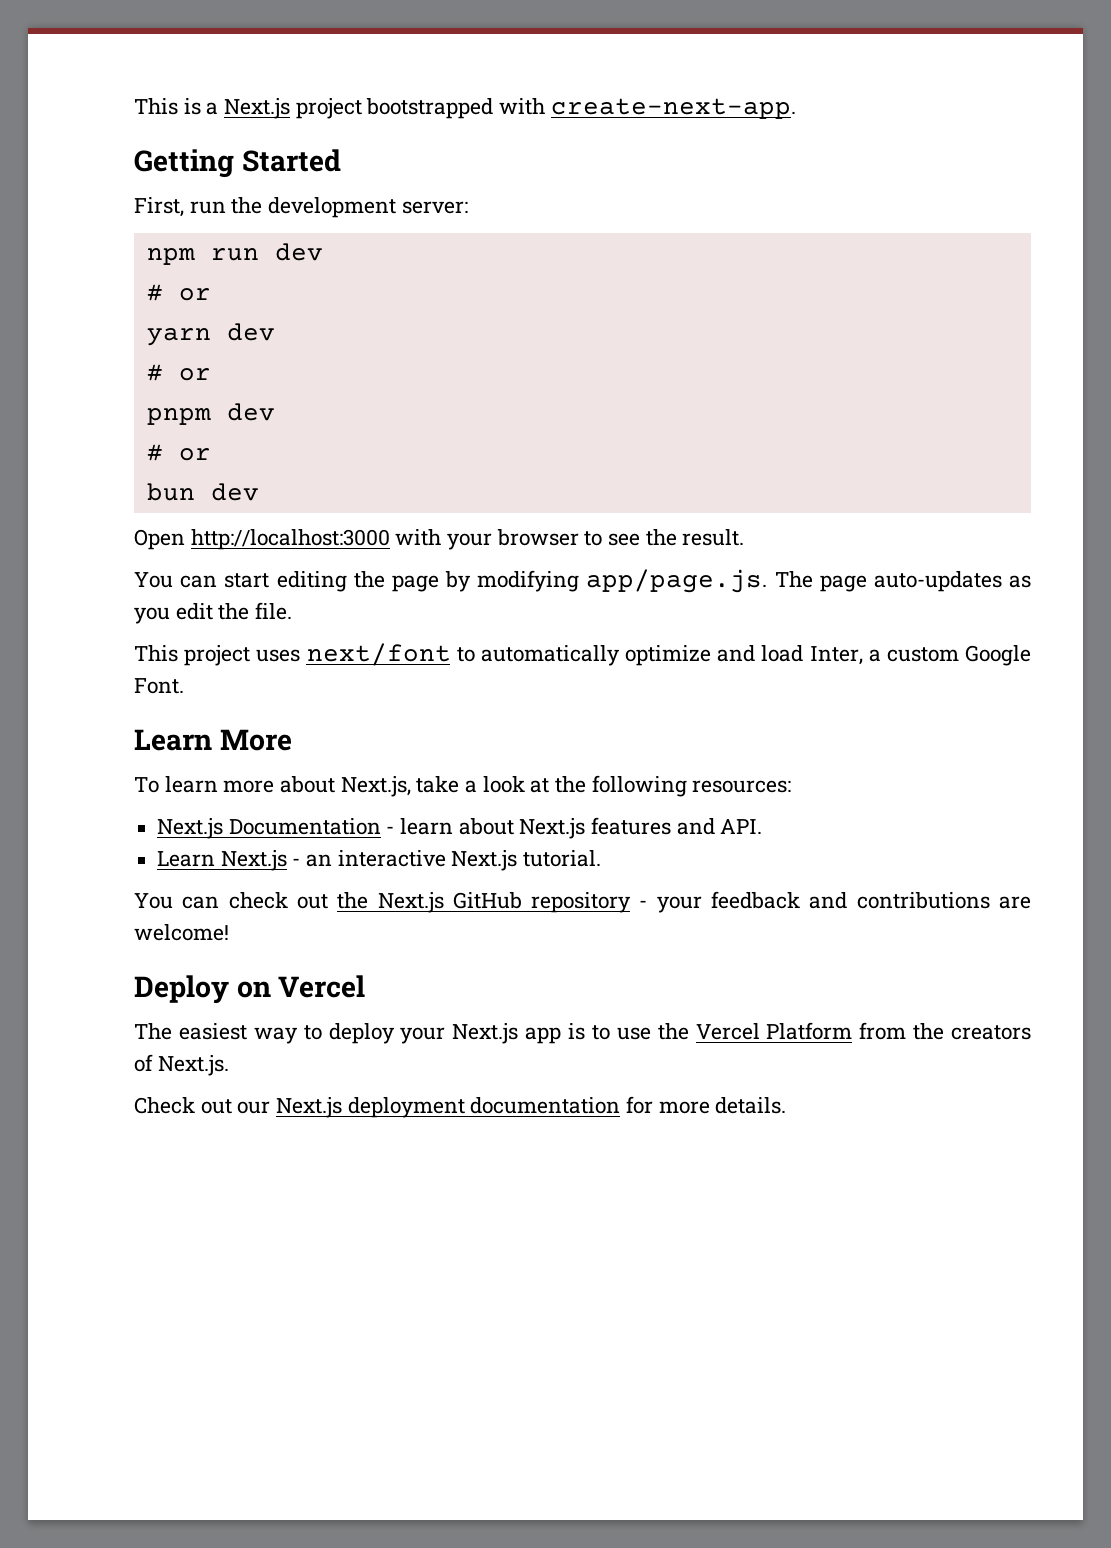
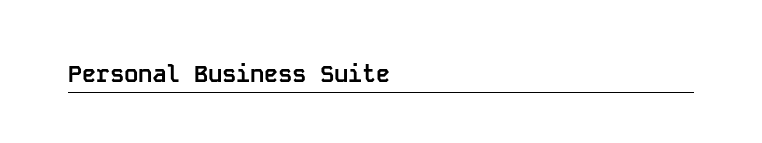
- This is a Next.js project bootstrapped with create-next-app.
- Getting Started
- First, run the development server:
- npm run dev
- # or
- yarn dev
- # or
- pnpm dev
- # or
- bun dev
- Open http://localhost:3000 with your browser to see the result.
- You can start editing the page by modifying app/page.js. The page auto-updates as you edit the file.
- This project uses next/font to automatically optimize and load Inter, a custom Google Font.
- Learn More
- To learn more about Next.js, take a look at the following resources:
- Next.js Documentation - learn about Next.js features and API.
- Learn Next.js - an interactive Next.js tutorial.
- You can check out the Next.js GitHub repository - your feedback and contributions are welcome!
- Deploy on Vercel
- The easiest way to deploy your Next.js app is to use the Vercel Platform from the creators of Next.js.
- Check out our Next.js deployment documentation for more details.
+ Personal Business Suite

